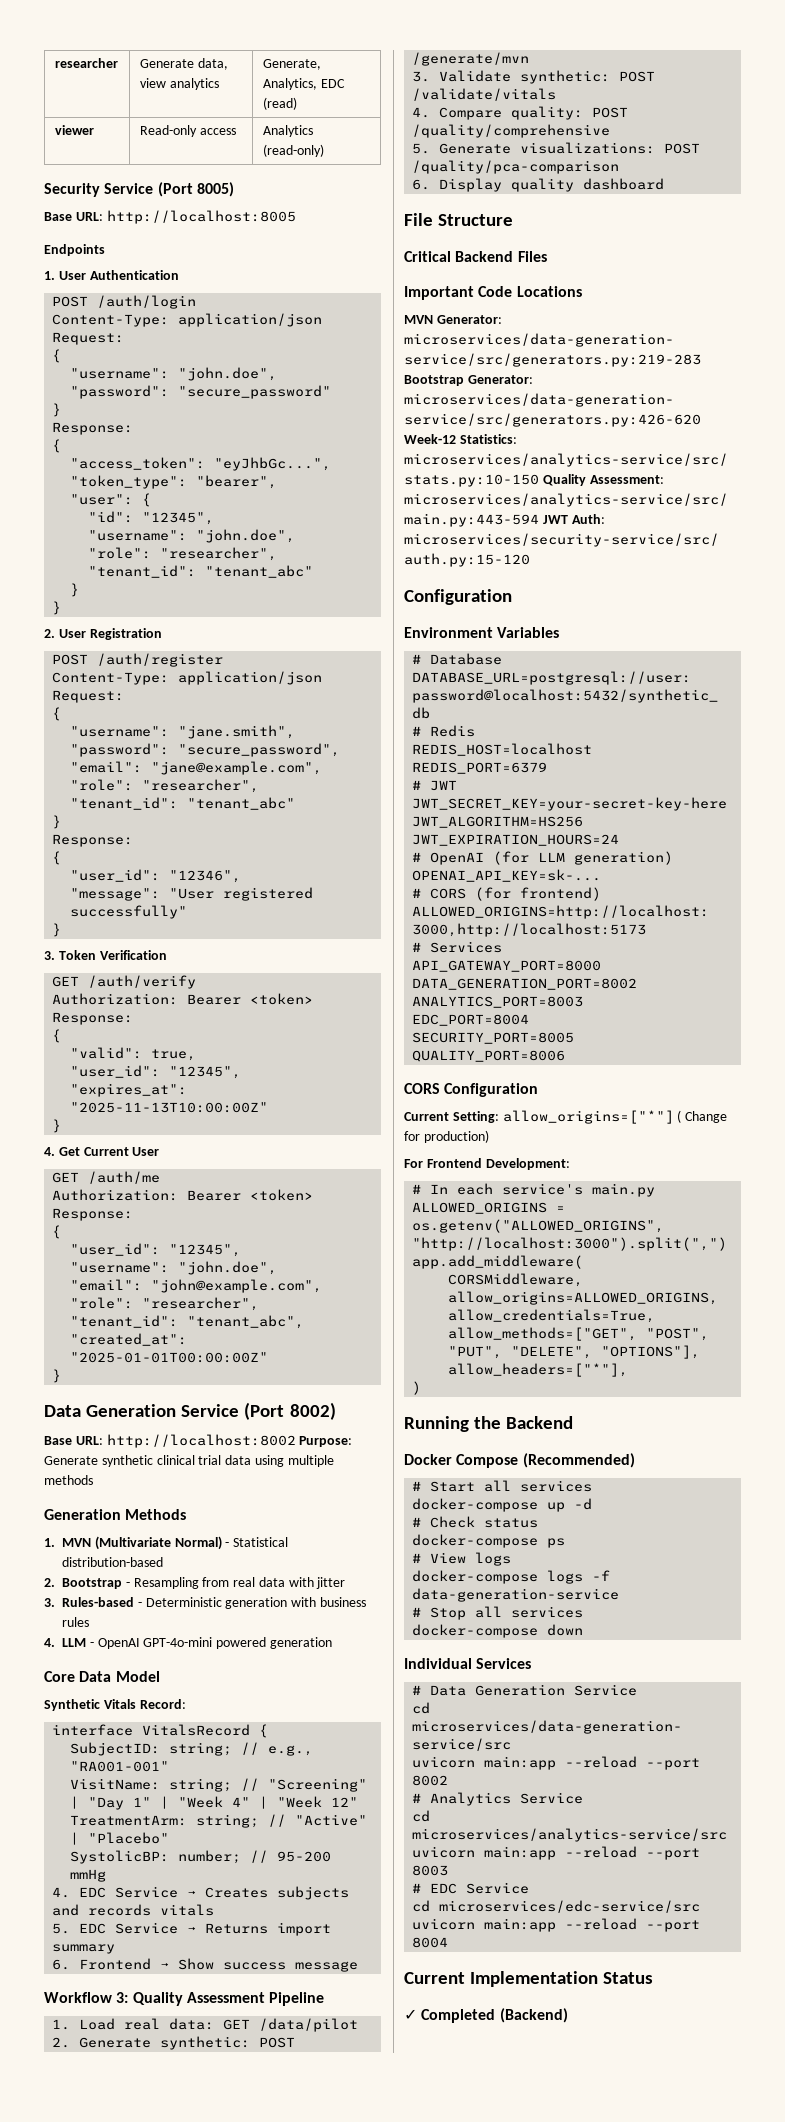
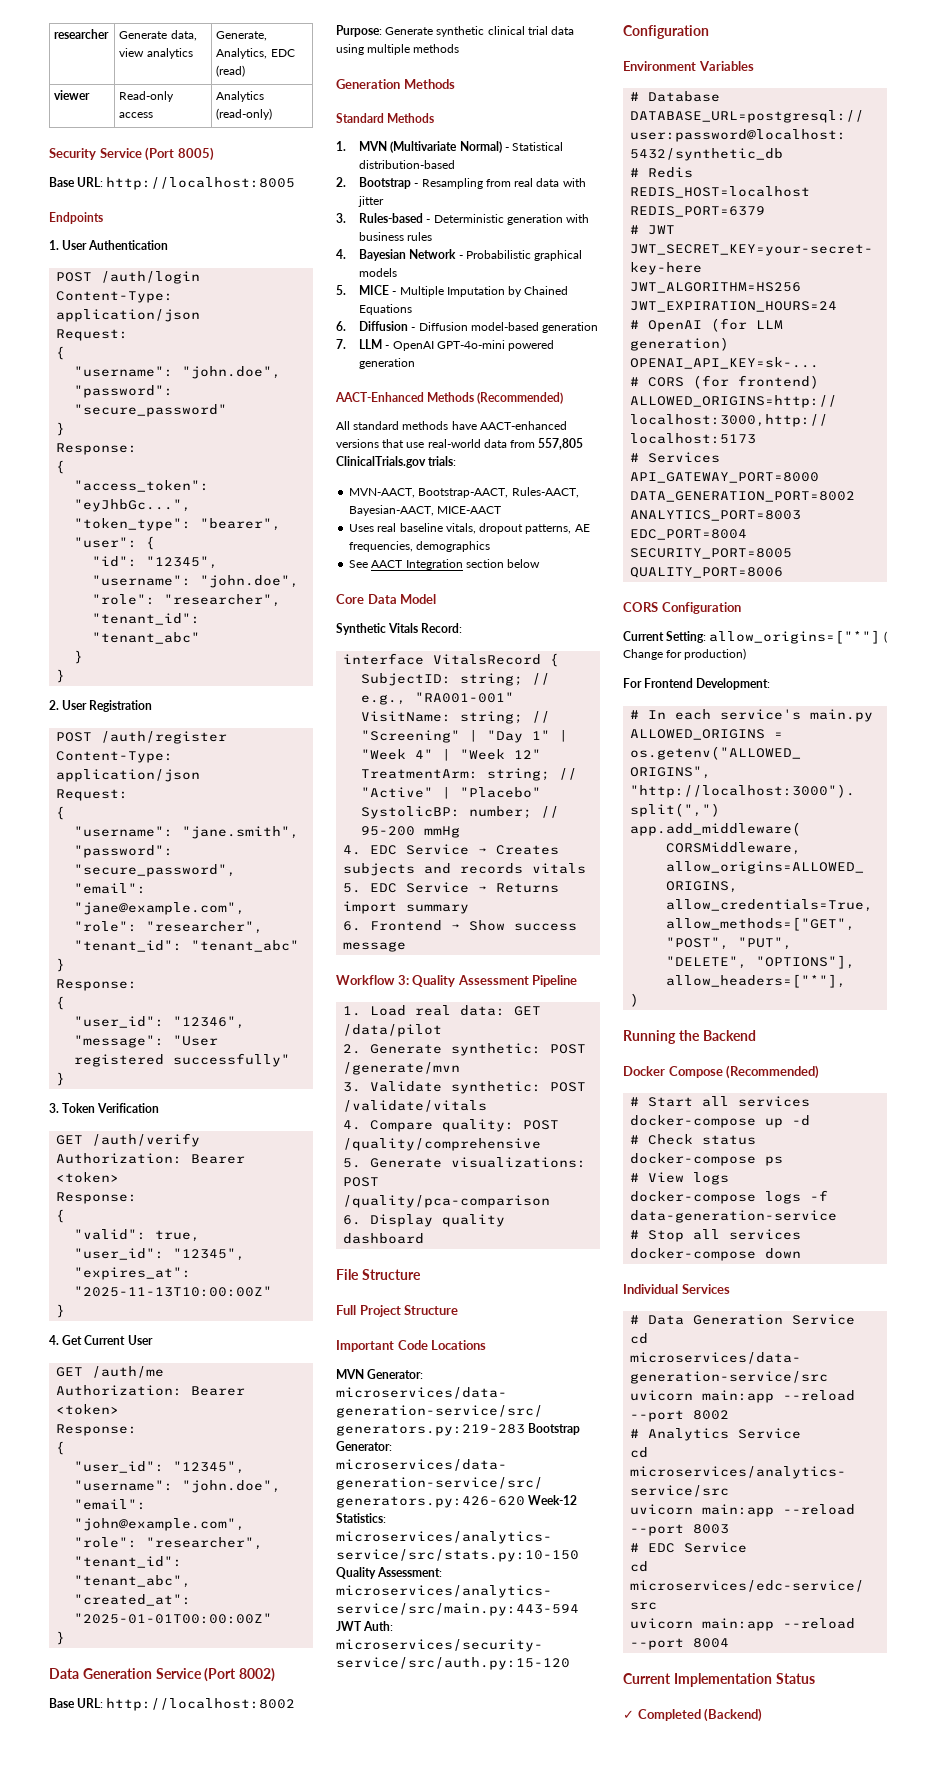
+ Standard Methods
- 4. LLM - OpenAI GPT-4o-mini powered generation
+ 4. Bayesian Network - Probabilistic graphical models
+ 5. MICE - Multiple Imputation by Chained Equations
+ 6. Diffusion - Diffusion model-based generation
+ 7. LLM - OpenAI GPT-4o-mini powered generation
+ AACT-Enhanced Methods (Recommended)
+ All standard methods have AACT-enhanced versions that use real-world data from 557,805 ClinicalTrials.gov trials:
+ MVN-AACT, Bootstrap-AACT, Rules-AACT, Bayesian-AACT, MICE-AACT
+ Uses real baseline vitals, dropout patterns, AE frequencies, demographics
+ See AACT Integration section below
- Critical Backend Files
+ Full Project Structure

